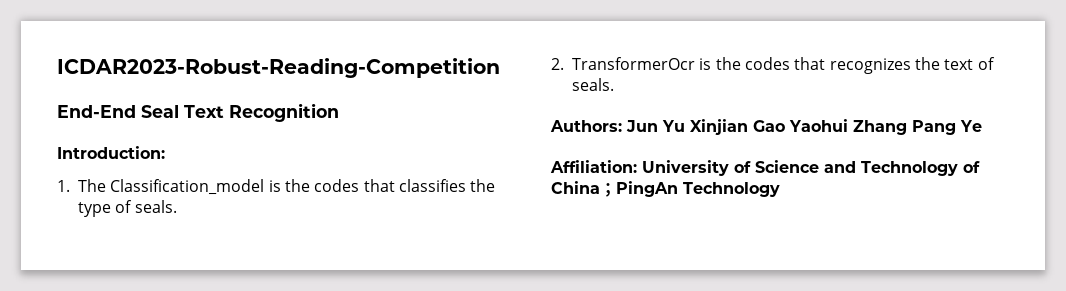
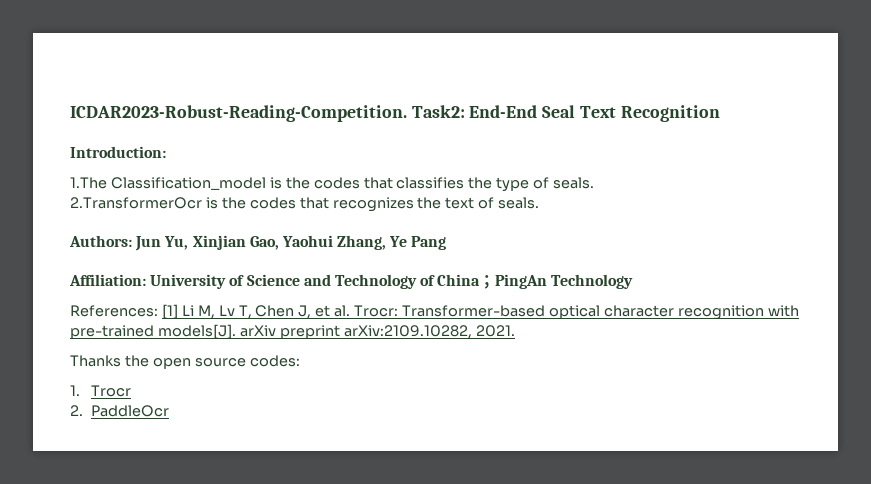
- ICDAR2023-Robust-Reading-Competition
- End-End Seal Text Recognition
+ ICDAR2023-Robust-Reading-Competition. Task2: End-End Seal Text Recognition
- 1. The Classification_model is the codes that classifies the type of seals.
+ 1.The Classification_model is the codes that classifies the type of seals.
- 2. TransformerOcr is the codes that recognizes the text of seals.
+ 2.TransformerOcr is the codes that recognizes the text of seals.
- Authors: Jun Yu Xinjian Gao Yaohui Zhang Pang Ye
+ Authors: Jun Yu, Xinjian Gao, Yaohui Zhang, Ye Pang
+ References: [1] Li M, Lv T, Chen J, et al. Trocr: Transformer-based optical character recognition with pre-trained models[J]. arXiv preprint arXiv:2109.10282, 2021.
+ Thanks the open source codes:
+ 1. Trocr
+ 2. PaddleOcr

